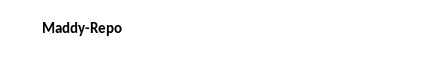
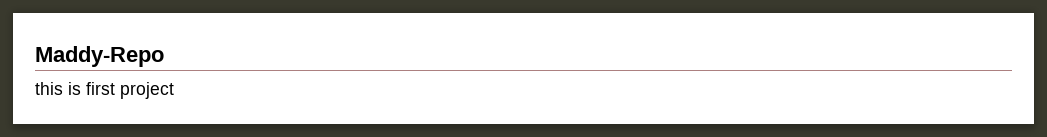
+ this is first project

